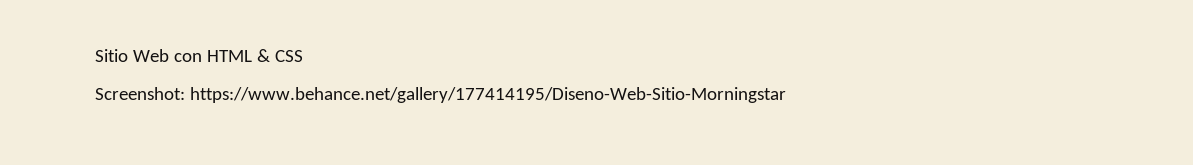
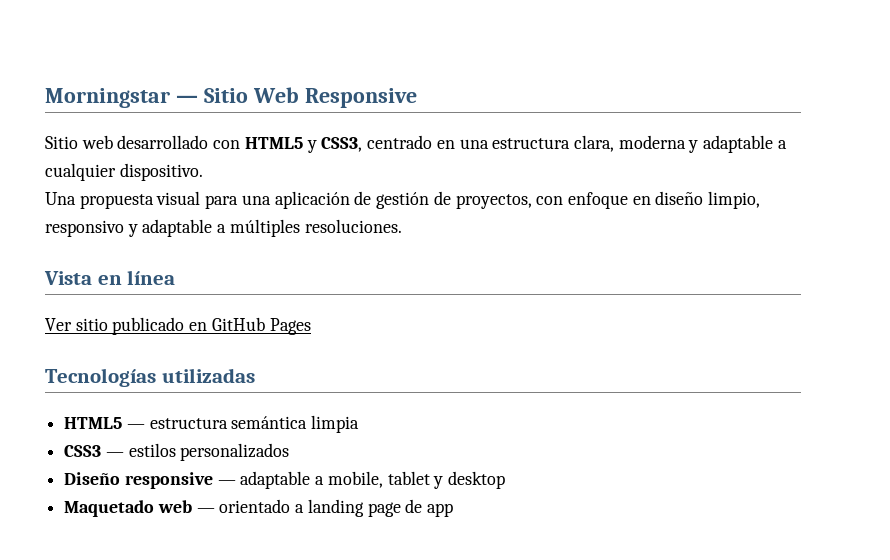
- Sitio Web con HTML & CSS
- Screenshot: https://www.behance.net/gallery/177414195/Diseno-Web-Sitio-Morningstar
+ Morningstar — Sitio Web Responsive
+ Sitio web desarrollado con HTML5 y CSS3, centrado en una estructura clara, moderna y adaptable a cualquier dispositivo.
+ Una propuesta visual para una aplicación de gestión de proyectos, con enfoque en diseño limpio, responsivo y adaptable a múltiples resoluciones.
+ Vista en línea
+ Ver sitio publicado en GitHub Pages
+ Tecnologías utilizadas
+ HTML5 — estructura semántica limpia
+ CSS3 — estilos personalizados
+ Diseño responsive — adaptable a mobile, tablet y desktop
+ Maquetado web — orientado a landing page de app

